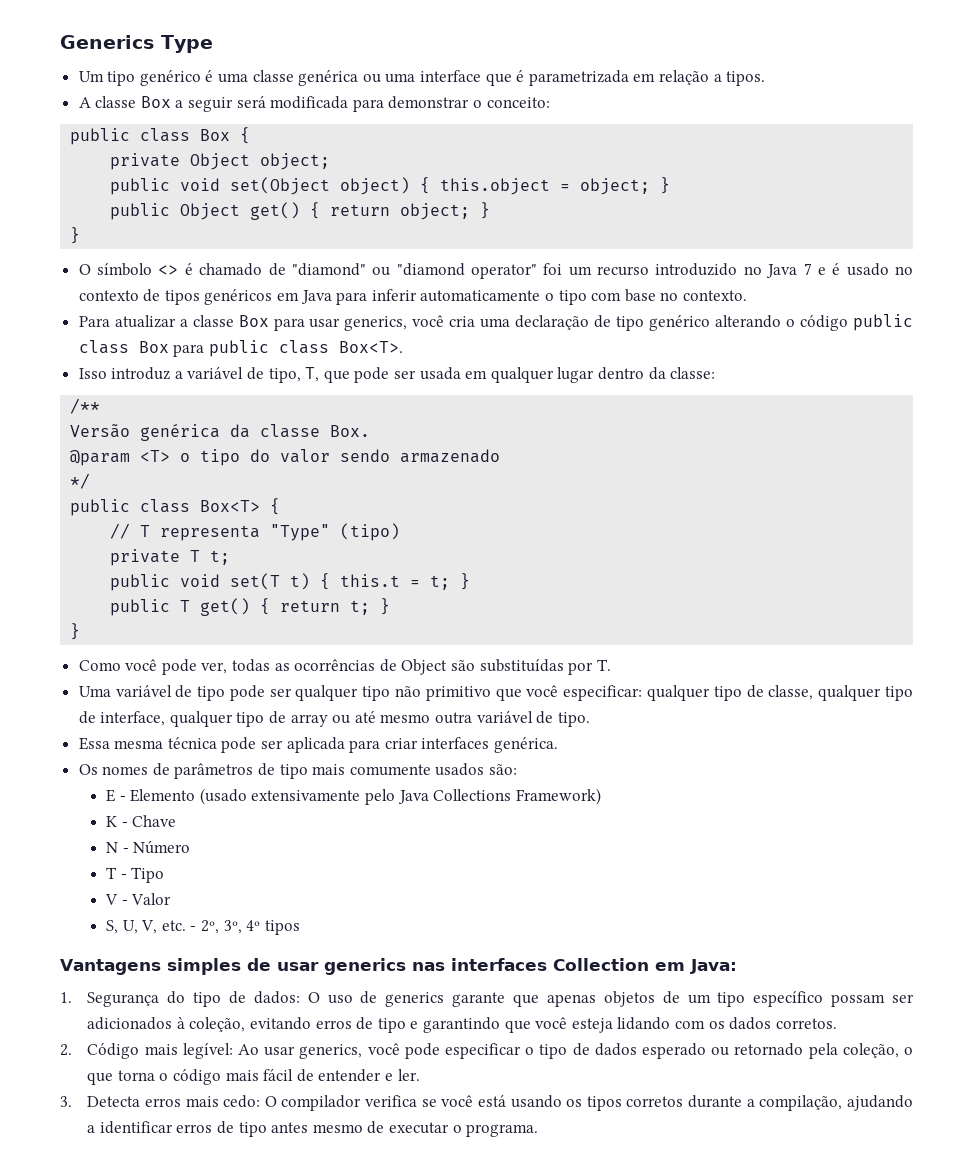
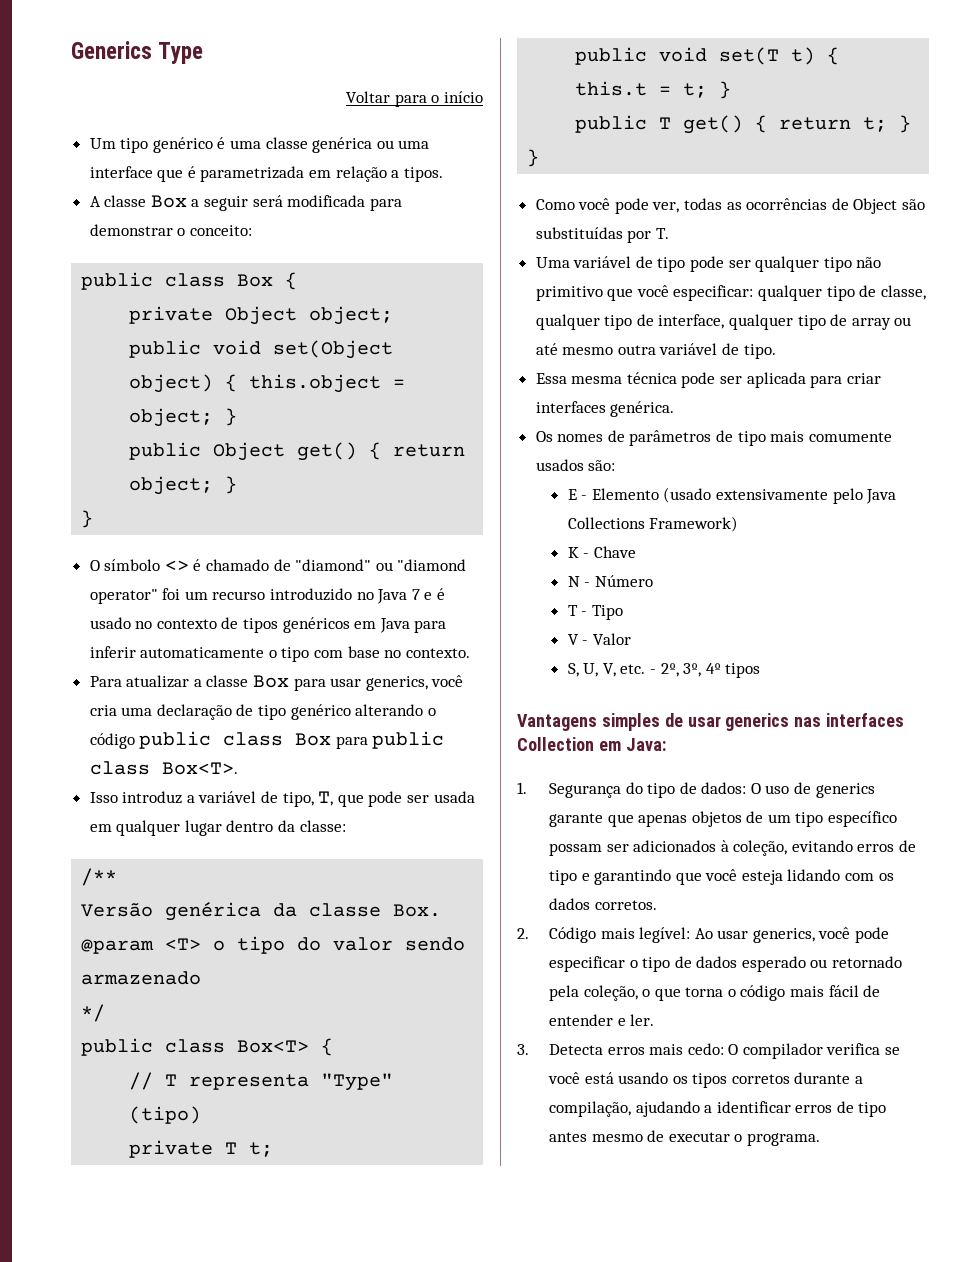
+ Voltar para o início

